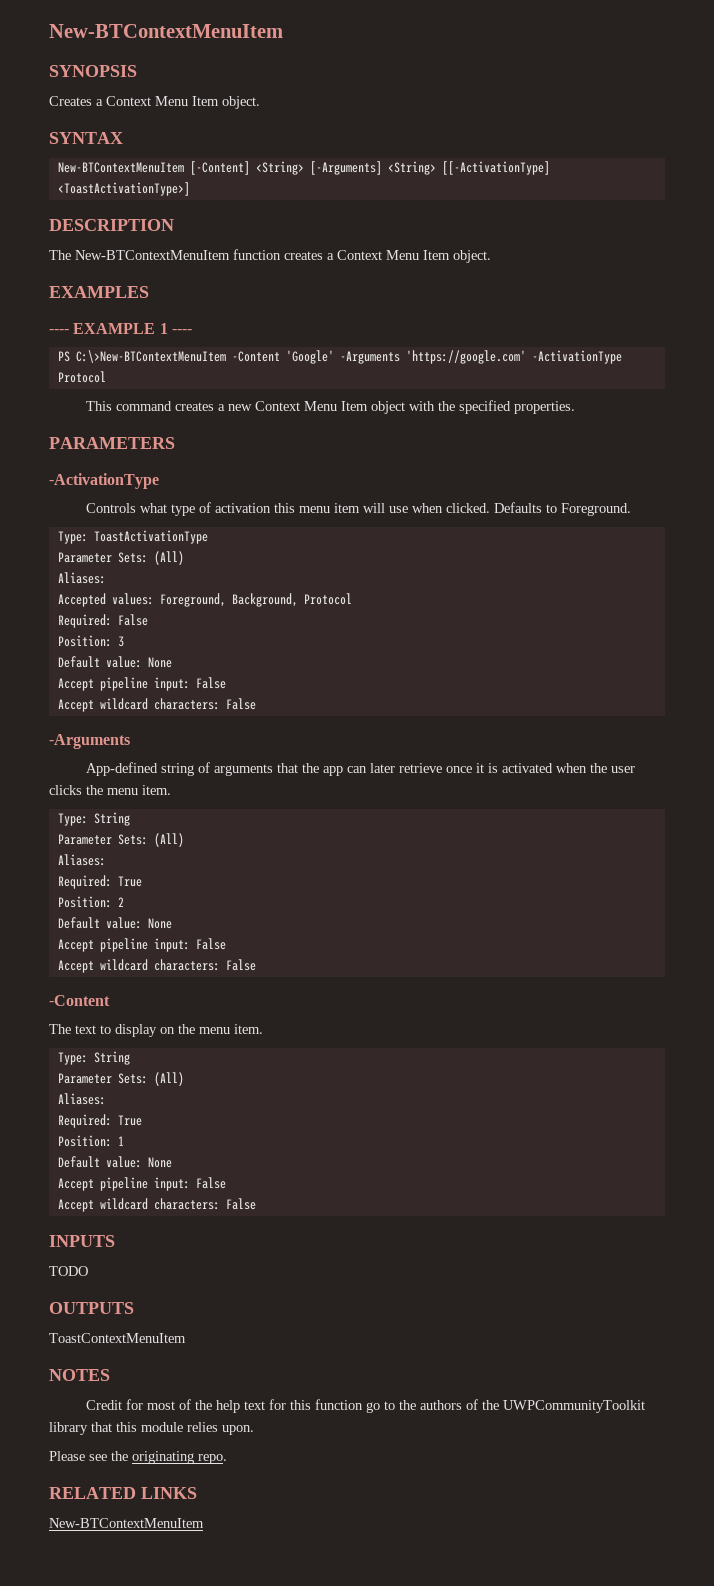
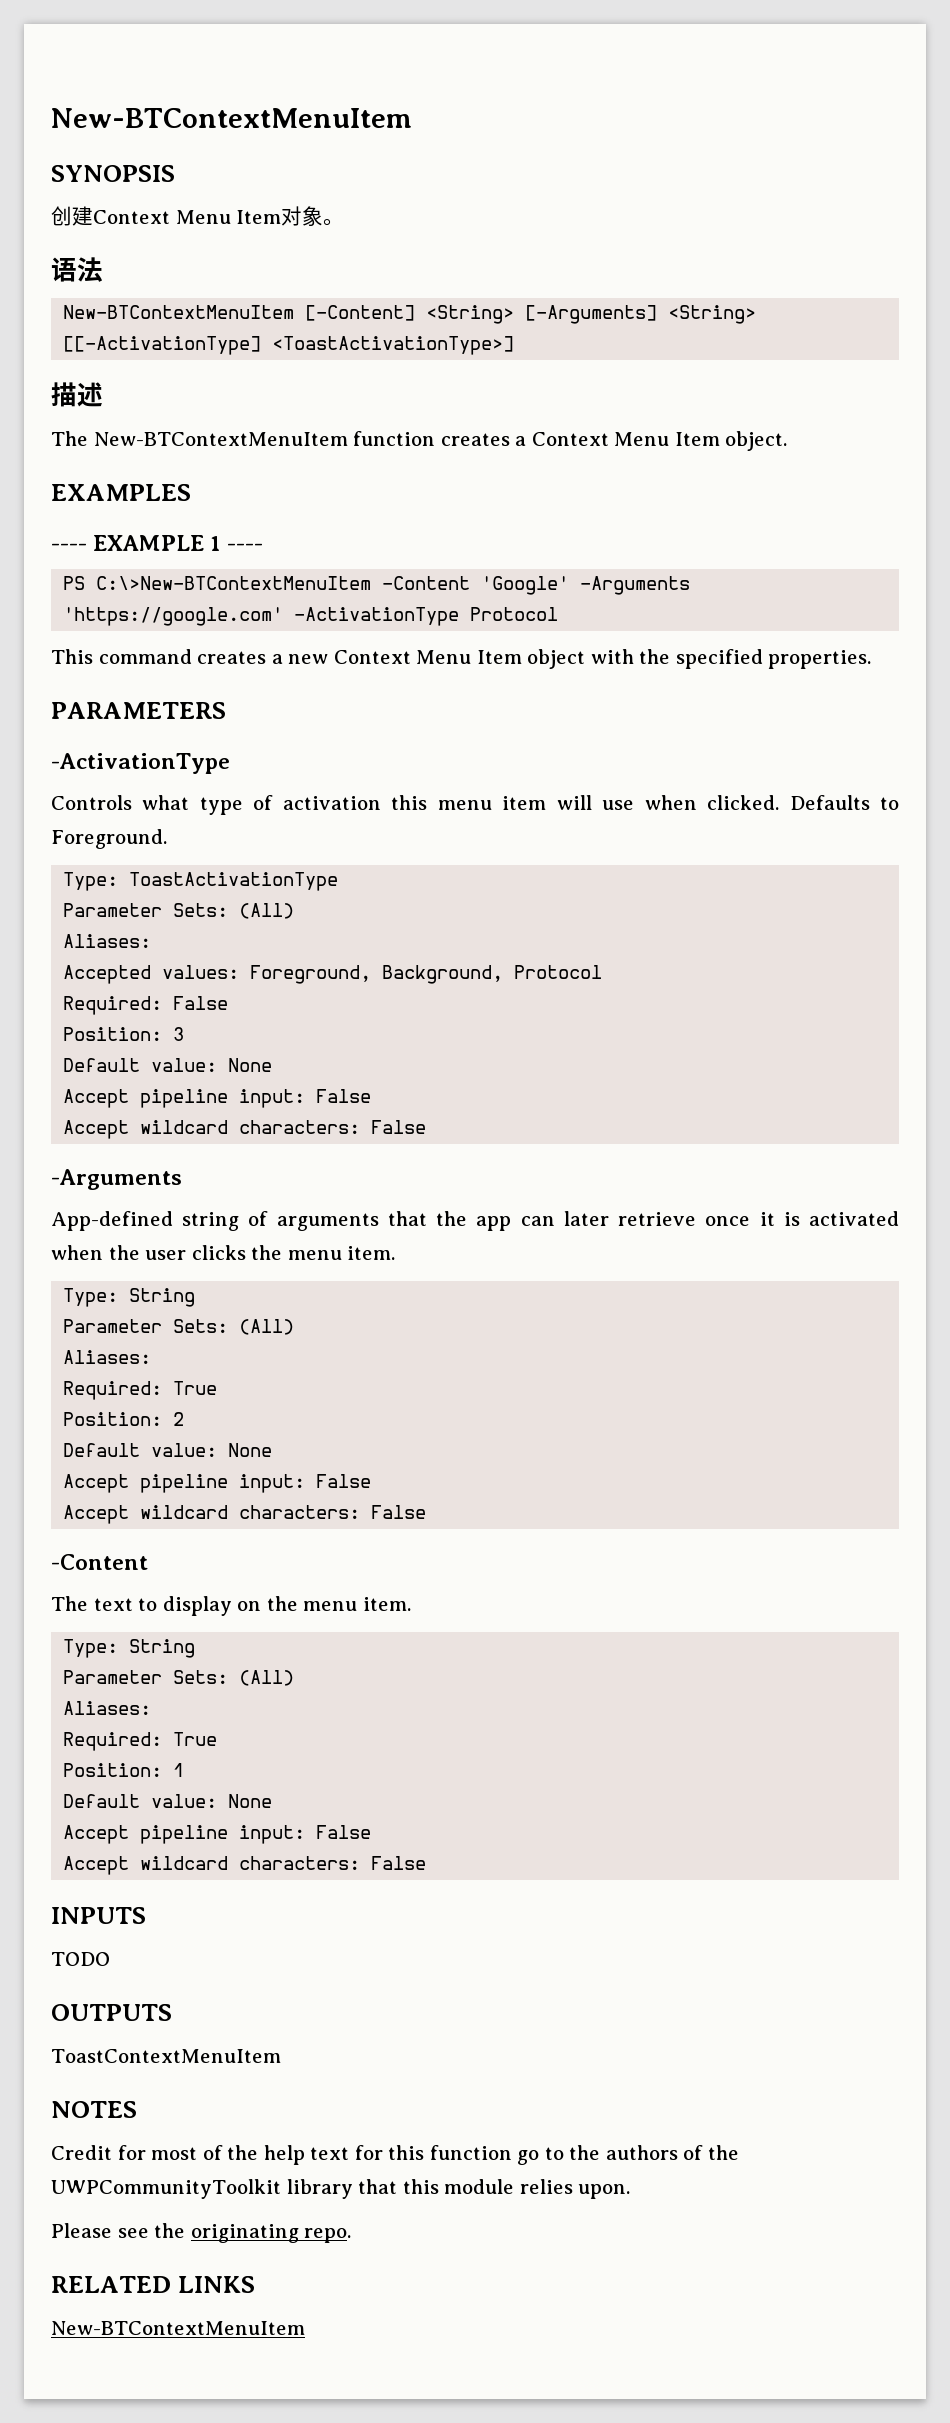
- Creates a Context Menu Item object.
- SYNTAX
+ 创建Context Menu Item对象。
+ 语法
- DESCRIPTION
+ 描述

